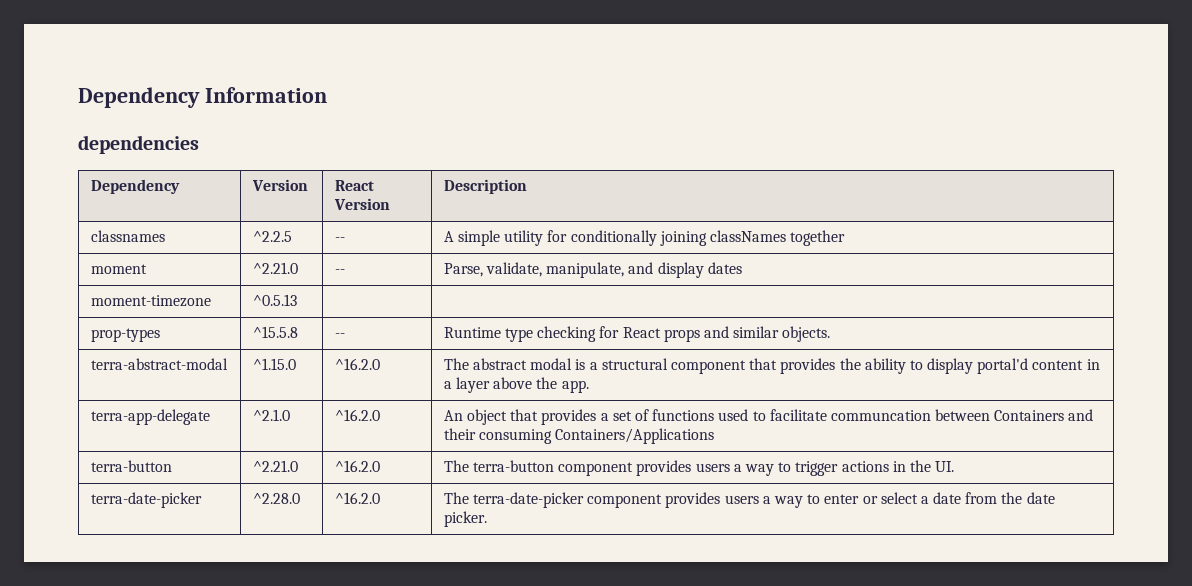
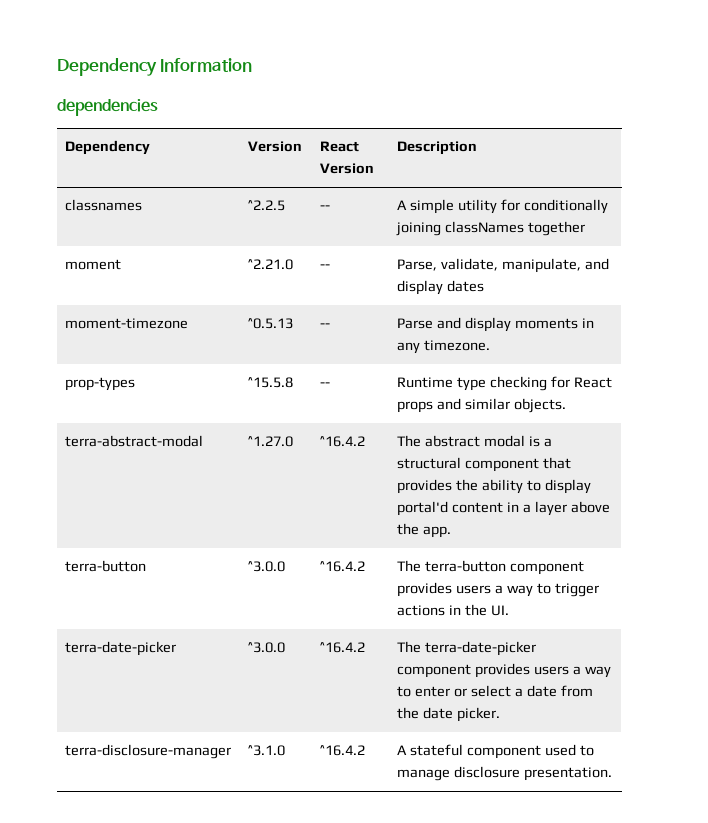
- moment-timezone | ^0.5.13 | |
+ moment-timezone | ^0.5.13 | -- | Parse and display moments in any timezone.
- terra-abstract-modal | ^1.15.0 | ^16.2.0 | The abstract modal is a structural component that provides the ability to display portal'd content in a layer above the app.
+ terra-abstract-modal | ^1.27.0 | ^16.4.2 | The abstract modal is a structural component that provides the ability to display portal'd content in a layer above the app.
- terra-app-delegate | ^2.1.0 | ^16.2.0 | An object that provides a set of functions used to facilitate communcation between Containers and their consuming Containers/Applications
- terra-button | ^2.21.0 | ^16.2.0 | The terra-button component provides users a way to trigger actions in the UI.
+ terra-button | ^3.0.0 | ^16.4.2 | The terra-button component provides users a way to trigger actions in the UI.
- terra-date-picker | ^2.28.0 | ^16.2.0 | The terra-date-picker component provides users a way to enter or select a date from the date picker.
+ terra-date-picker | ^3.0.0 | ^16.4.2 | The terra-date-picker component provides users a way to enter or select a date from the date picker.
+ terra-disclosure-manager | ^3.1.0 | ^16.4.2 | A stateful component used to manage disclosure presentation.

